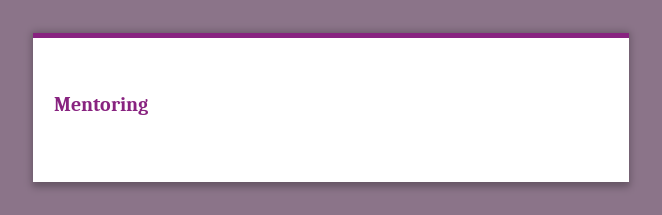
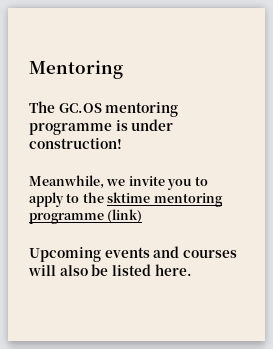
+ The GC.OS mentoring programme is under construction!
+ Meanwhile, we invite you to apply to the sktime mentoring programme (link)
+ Upcoming events and courses will also be listed here.

